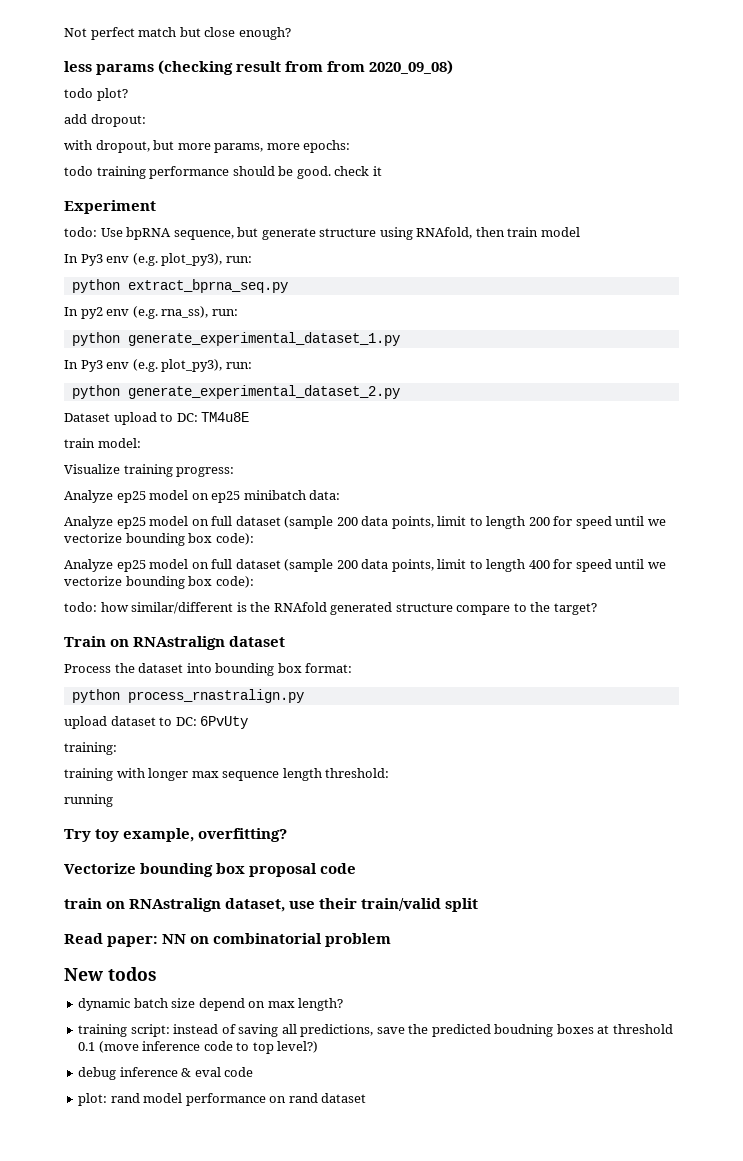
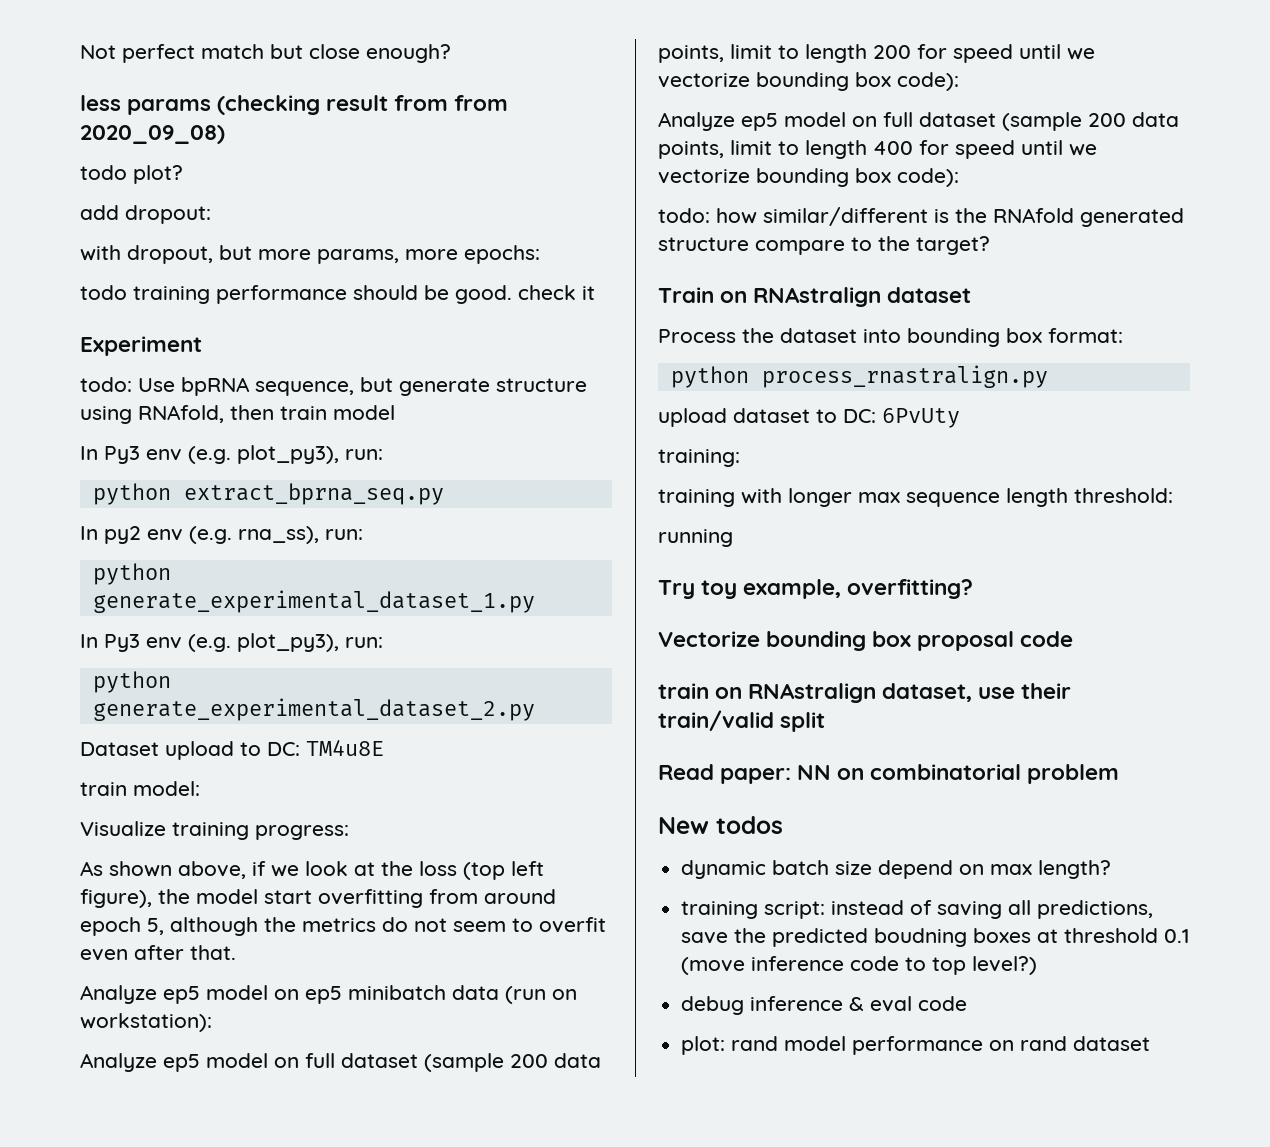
- Analyze ep25 model on ep25 minibatch data:
- Analyze ep25 model on full dataset (sample 200 data points, limit to length 200 for speed until we vectorize bounding box code):
+ As shown above, if we look at the loss (top left figure), the model start overfitting from around epoch 5, although the metrics do not seem to overfit even after that.
+ Analyze ep5 model on ep5 minibatch data (run on workstation):
+ Analyze ep5 model on full dataset (sample 200 data points, limit to length 200 for speed until we vectorize bounding box code):
- Analyze ep25 model on full dataset (sample 200 data points, limit to length 400 for speed until we vectorize bounding box code):
+ Analyze ep5 model on full dataset (sample 200 data points, limit to length 400 for speed until we vectorize bounding box code):

